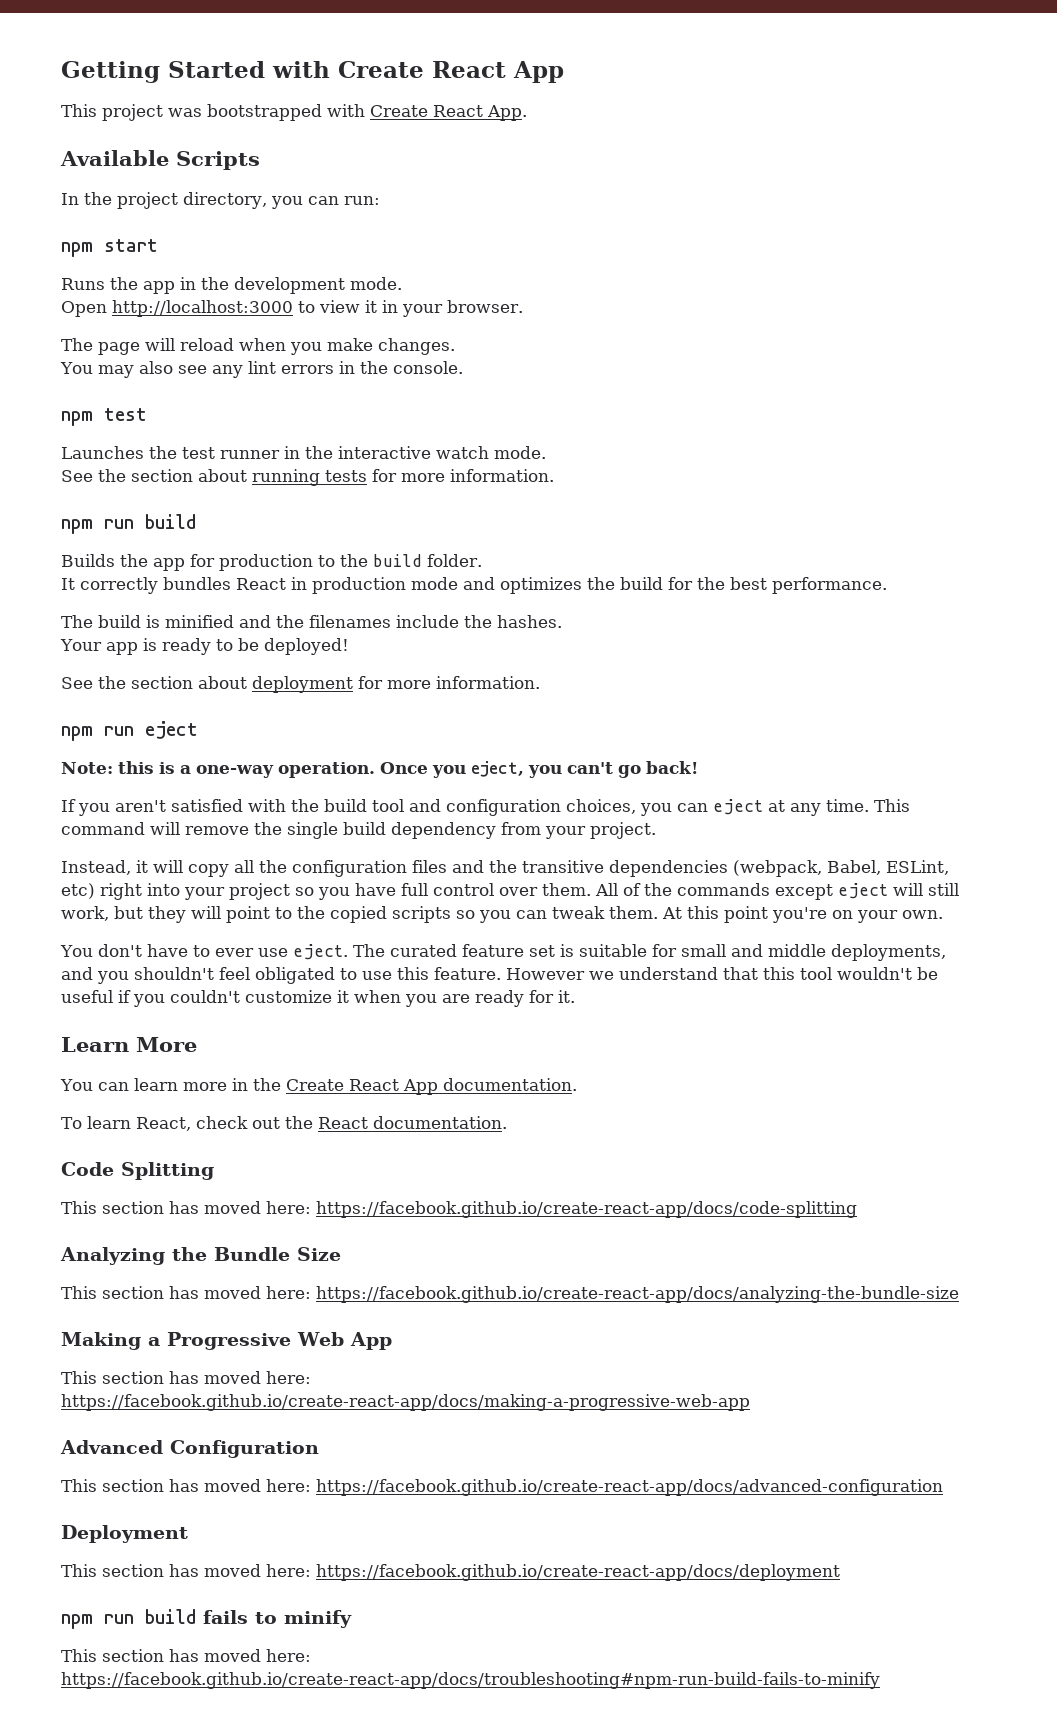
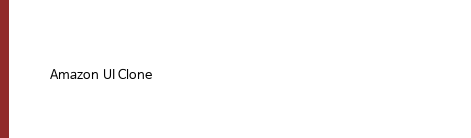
- Getting Started with Create React App
- This project was bootstrapped with Create React App.
- Available Scripts
- In the project directory, you can run:
- npm start
- Runs the app in the development mode.
- Open http://localhost:3000 to view it in your browser.
- The page will reload when you make changes.
- You may also see any lint errors in the console.
- npm test
- Launches the test runner in the interactive watch mode.
- See the section about running tests for more information.
- npm run build
- Builds the app for production to the build folder.
- It correctly bundles React in production mode and optimizes the build for the best performance.
- The build is minified and the filenames include the hashes.
- Your app is ready to be deployed!
- See the section about deployment for more information.
- npm run eject
- Note: this is a one-way operation. Once you eject, you can't go back!
- If you aren't satisfied with the build tool and configuration choices, you can eject at any time. This command will remove the single build dependency from your project.
- Instead, it will copy all the configuration files and the transitive dependencies (webpack, Babel, ESLint, etc) right into your project so you have full control over them. All of the commands except eject will still work, but they will point to the copied scripts so you can tweak them. At this point you're on your own.
- You don't have to ever use eject. The curated feature set is suitable for small and middle deployments, and you shouldn't feel obligated to use this feature. However we understand that this tool wouldn't be useful if you couldn't customize it when you are ready for it.
- Learn More
- You can learn more in the Create React App documentation.
- To learn React, check out the React documentation.
- Code Splitting
- This section has moved here: https://facebook.github.io/create-react-app/docs/code-splitting
- Analyzing the Bundle Size
- This section has moved here: https://facebook.github.io/create-react-app/docs/analyzing-the-bundle-size
- Making a Progressive Web App
- This section has moved here: https://facebook.github.io/create-react-app/docs/making-a-progressive-web-app
- Advanced Configuration
- This section has moved here: https://facebook.github.io/create-react-app/docs/advanced-configuration
- Deployment
- This section has moved here: https://facebook.github.io/create-react-app/docs/deployment
- npm run build fails to minify
- This section has moved here: https://facebook.github.io/create-react-app/docs/troubleshooting#npm-run-build-fails-to-minify
+ Amazon UI Clone

